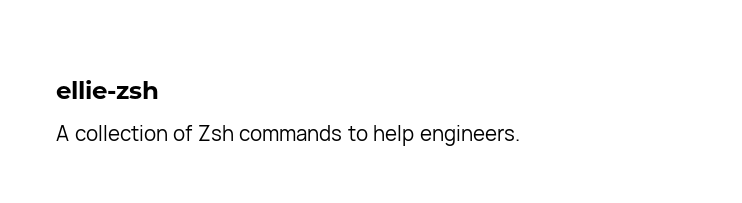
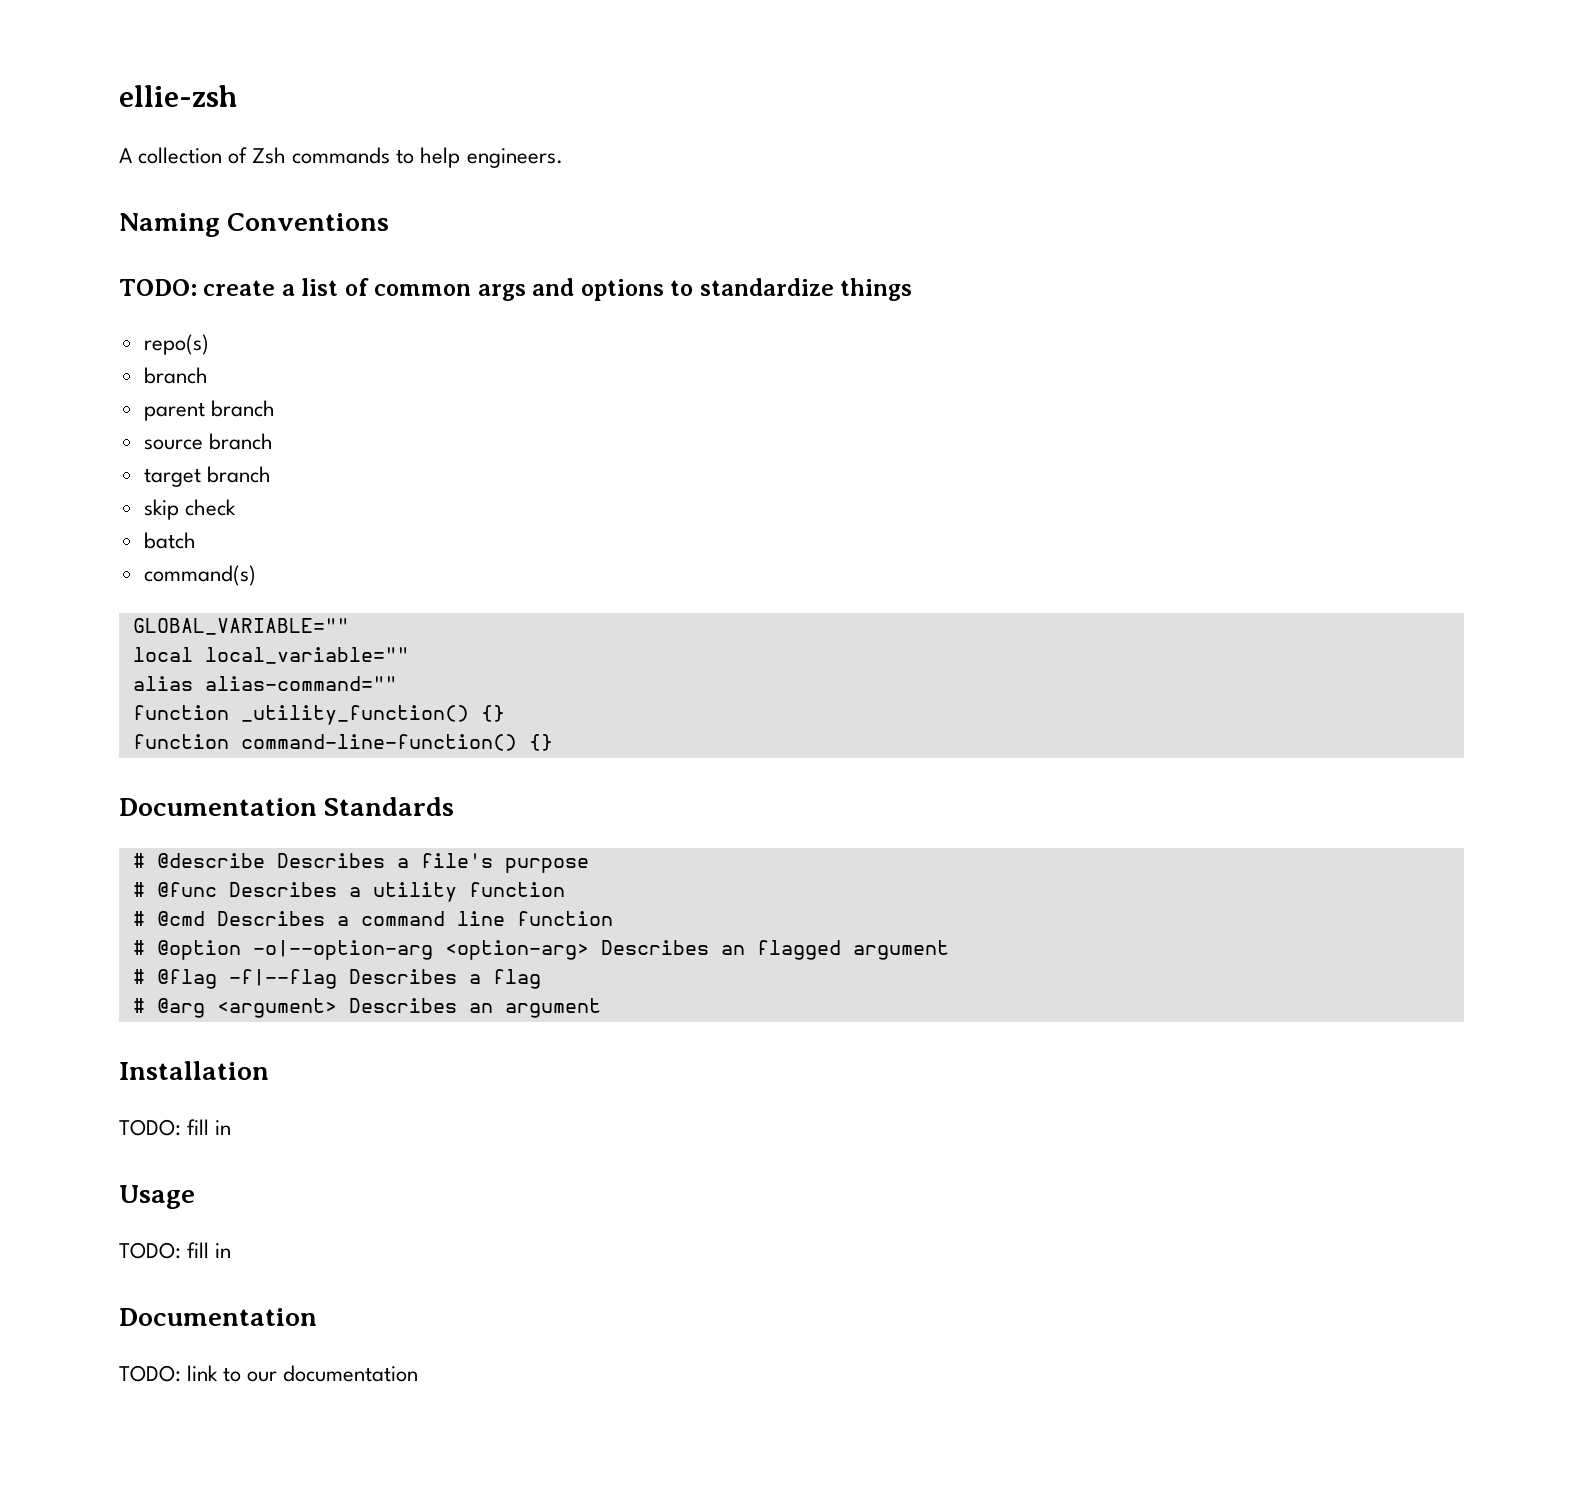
+ Naming Conventions
+ TODO: create a list of common args and options to standardize things
+ repo(s)
+ branch
+ parent branch
+ source branch
+ target branch
+ skip check
+ batch
+ command(s)
+ GLOBAL_VARIABLE=""
+ local local_variable=""
+ alias alias-command=""
+ function _utility_function() {}
+ function command-line-function() {}
+ Documentation Standards
+ # @describe Describes a file's purpose
+ # @func Describes a utility function
+ # @cmd Describes a command line function
+ # @option -o|--option-arg <option-arg> Describes an flagged argument
+ # @flag -f|--flag Describes a flag
+ # @arg <argument> Describes an argument
+ Installation
+ TODO: fill in
+ Usage
+ TODO: fill in
+ Documentation
+ TODO: link to our documentation

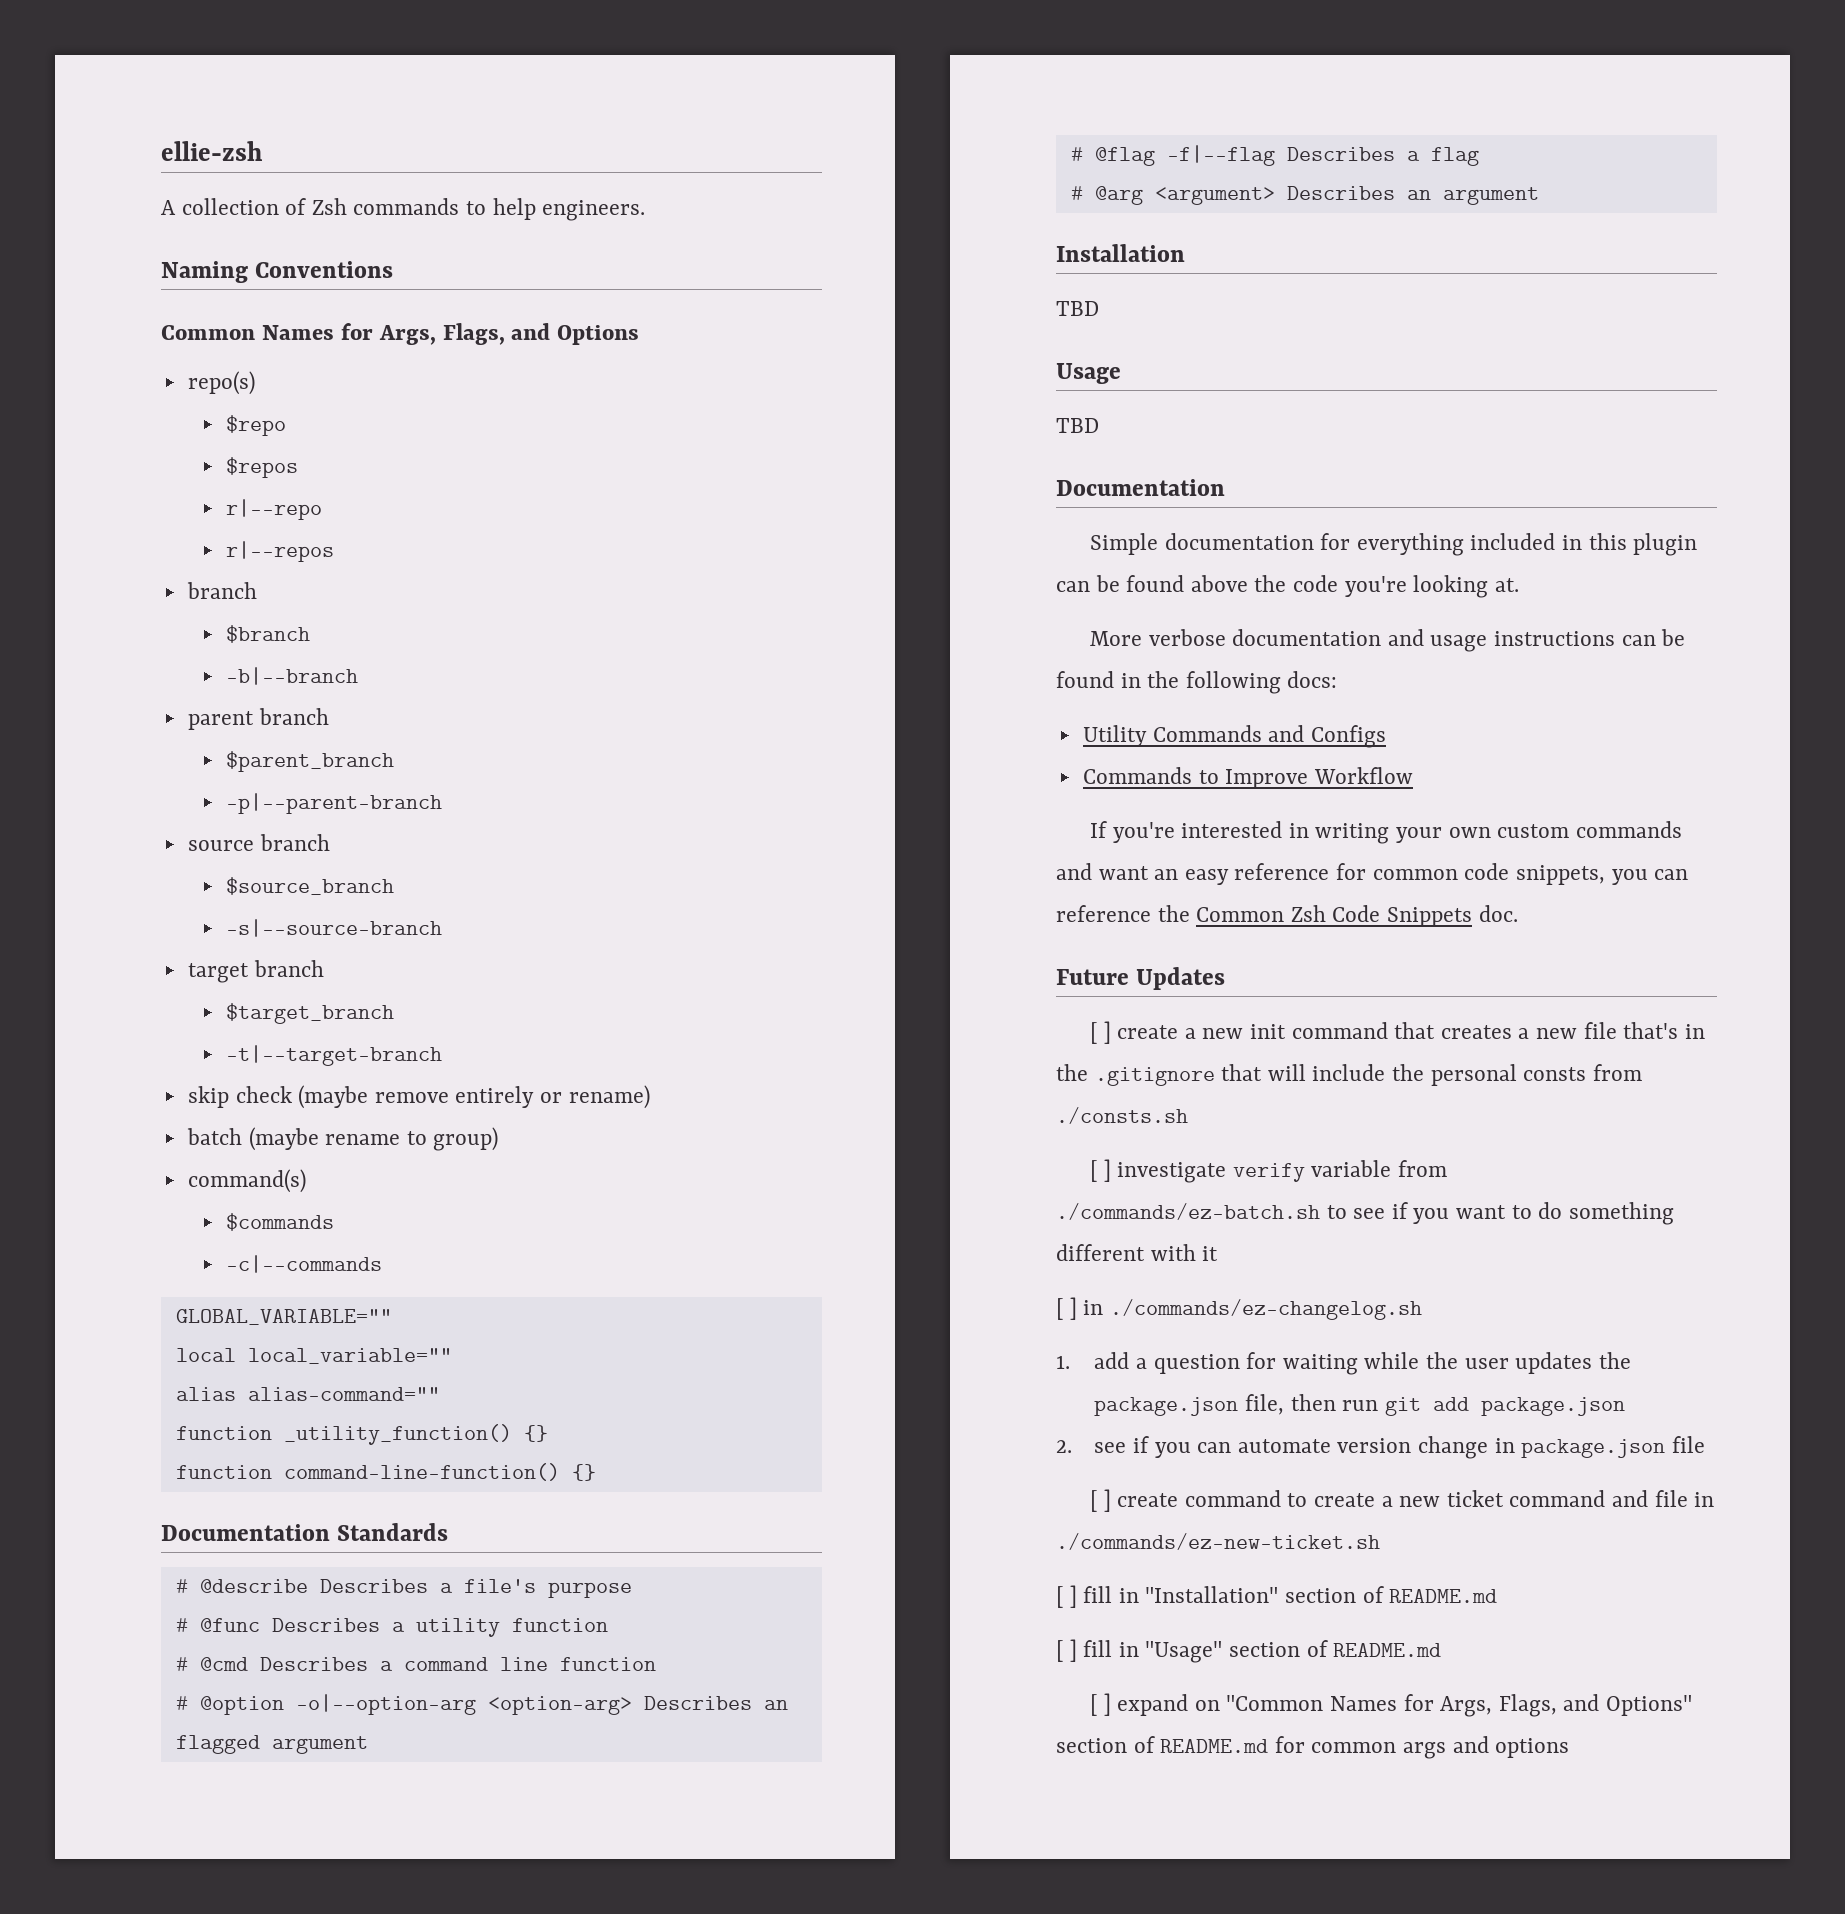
- TODO: create a list of common args and options to standardize things
+ Common Names for Args, Flags, and Options
  repo(s)
+ $repo
+ $repos
+ r|--repo
+ r|--repos
  branch
+ $branch
+ -b|--branch
+ $parent_branch
+ -p|--parent-branch
+ $source_branch
+ -s|--source-branch
+ $target_branch
+ -t|--target-branch
- skip check
- batch
+ skip check (maybe remove entirely or rename)
+ batch (maybe rename to group)
+ $commands
+ -c|--commands
  Installation
- TODO: fill in
+ TBD
  Usage
- TODO: fill in
+ TBD
  Documentation
- TODO: link to our documentation
+ Simple documentation for everything included in this plugin can be found above the code you're looking at.
+ More verbose documentation and usage instructions can be found in the following docs:
+ Utility Commands and Configs
+ Commands to Improve Workflow
+ If you're interested in writing your own custom commands and want an easy reference for common code snippets, you can reference the Common Zsh Code Snippets doc.
+ Future Updates
+ [ ] create a new init command that creates a new file that's in the .gitignore that will include the personal consts from ./consts.sh
+ [ ] investigate verify variable from ./commands/ez-batch.sh to see if you want to do something different with it
+ [ ] in ./commands/ez-changelog.sh
+ 1. add a question for waiting while the user updates the package.json file, then run git add package.json
+ 2. see if you can automate version change in package.json file
+ [ ] create command to create a new ticket command and file in ./commands/ez-new-ticket.sh
+ [ ] fill in "Installation" section of README.md
+ [ ] fill in "Usage" section of README.md
+ [ ] expand on "Common Names for Args, Flags, and Options" section of README.md for common args and options

